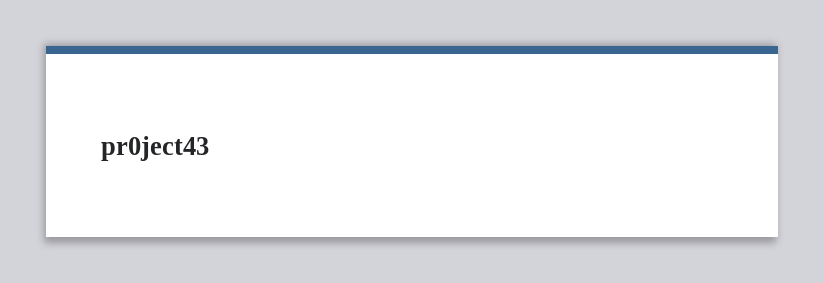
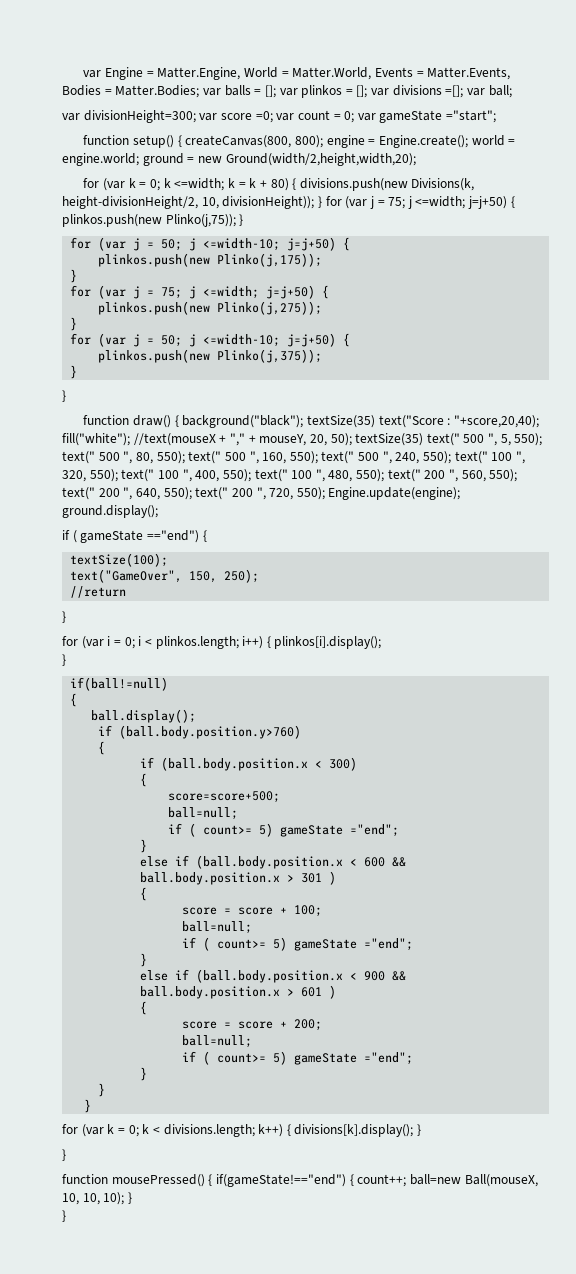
- pr0ject43
+ var Engine = Matter.Engine, World = Matter.World, Events = Matter.Events, Bodies = Matter.Bodies; var balls = []; var plinkos = []; var divisions =[]; var ball;
+ var divisionHeight=300; var score =0; var count = 0; var gameState ="start";
+ function setup() { createCanvas(800, 800); engine = Engine.create(); world = engine.world; ground = new Ground(width/2,height,width,20);
+ for (var k = 0; k <=width; k = k + 80) { divisions.push(new Divisions(k, height-divisionHeight/2, 10, divisionHeight)); } for (var j = 75; j <=width; j=j+50) { plinkos.push(new Plinko(j,75)); }
+ for (var j = 50; j <=width-10; j=j+50) {
+ plinkos.push(new Plinko(j,175));
+ }
+ for (var j = 75; j <=width; j=j+50) {
+ plinkos.push(new Plinko(j,275));
+ }
+ for (var j = 50; j <=width-10; j=j+50) {
+ plinkos.push(new Plinko(j,375));
+ }
+ }
+ function draw() { background("black"); textSize(35) text("Score : "+score,20,40); fill("white"); //text(mouseX + "," + mouseY, 20, 50); textSize(35) text(" 500 ", 5, 550); text(" 500 ", 80, 550); text(" 500 ", 160, 550); text(" 500 ", 240, 550); text(" 100 ", 320, 550); text(" 100 ", 400, 550); text(" 100 ", 480, 550); text(" 200 ", 560, 550); text(" 200 ", 640, 550); text(" 200 ", 720, 550); Engine.update(engine); ground.display();
+ if ( gameState =="end") {
+ textSize(100);
+ text("GameOver", 150, 250);
+ //return
+ }
+ for (var i = 0; i < plinkos.length; i++) { plinkos[i].display();
+ }
+ if(ball!=null)
+ {
+ ball.display();
+ if (ball.body.position.y>760)
+ {
+ if (ball.body.position.x < 300)
+ {
+ score=score+500;
+ ball=null;
+ if ( count>= 5) gameState ="end";
+ }
+ else if (ball.body.position.x < 600 && ball.body.position.x > 301 )
+ {
+ score = score + 100;
+ ball=null;
+ if ( count>= 5) gameState ="end";
+ }
+ else if (ball.body.position.x < 900 && ball.body.position.x > 601 )
+ {
+ score = score + 200;
+ ball=null;
+ if ( count>= 5) gameState ="end";
+ }
+ }
+ }
+ for (var k = 0; k < divisions.length; k++) { divisions[k].display(); }
+ }
+ function mousePressed() { if(gameState!=="end") { count++; ball=new Ball(mouseX, 10, 10, 10); }
+ }

